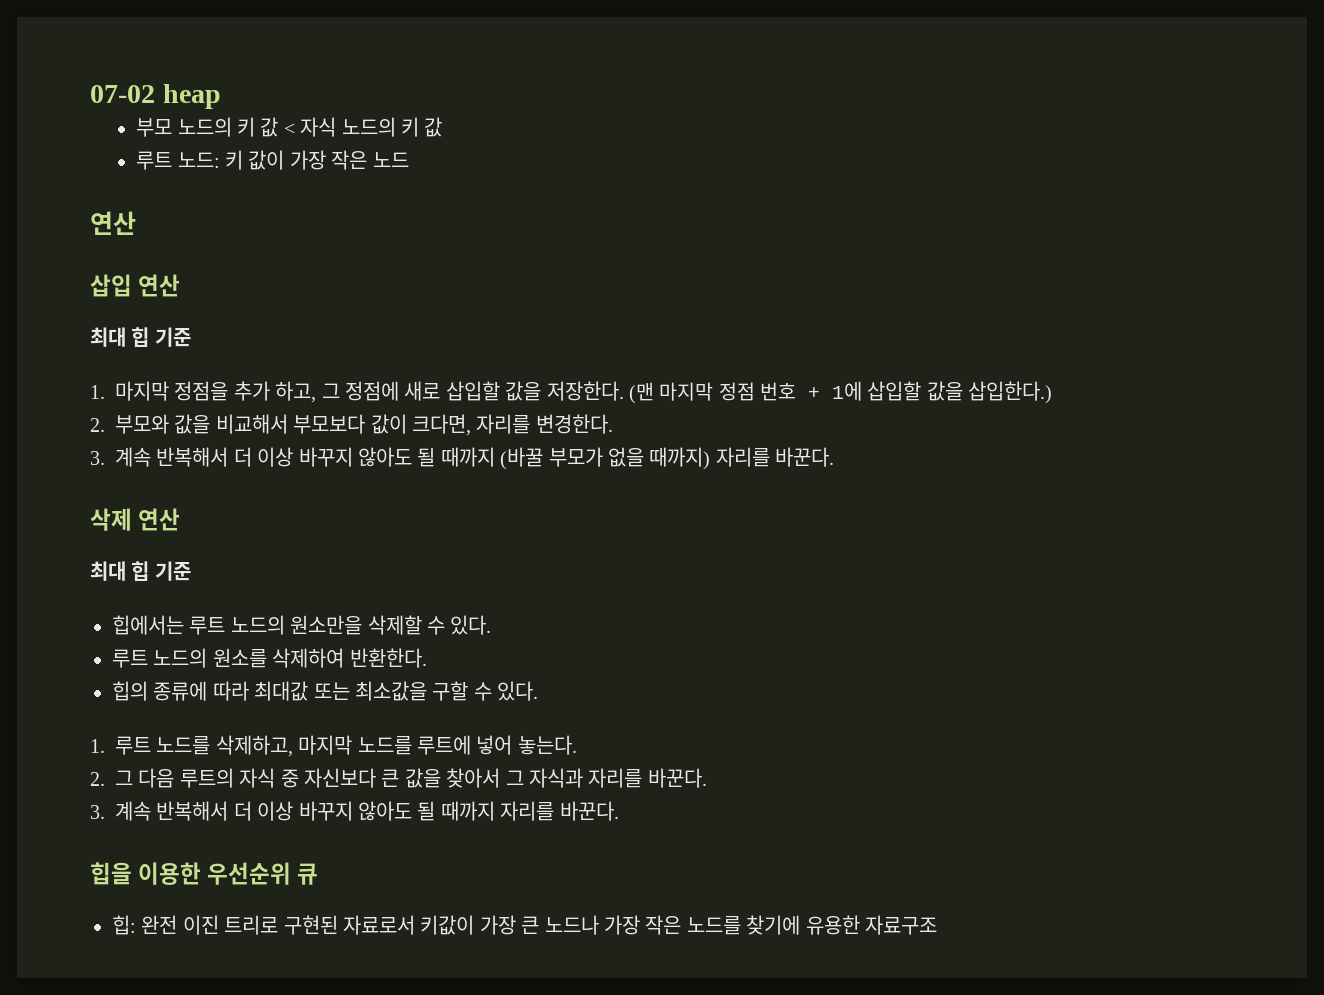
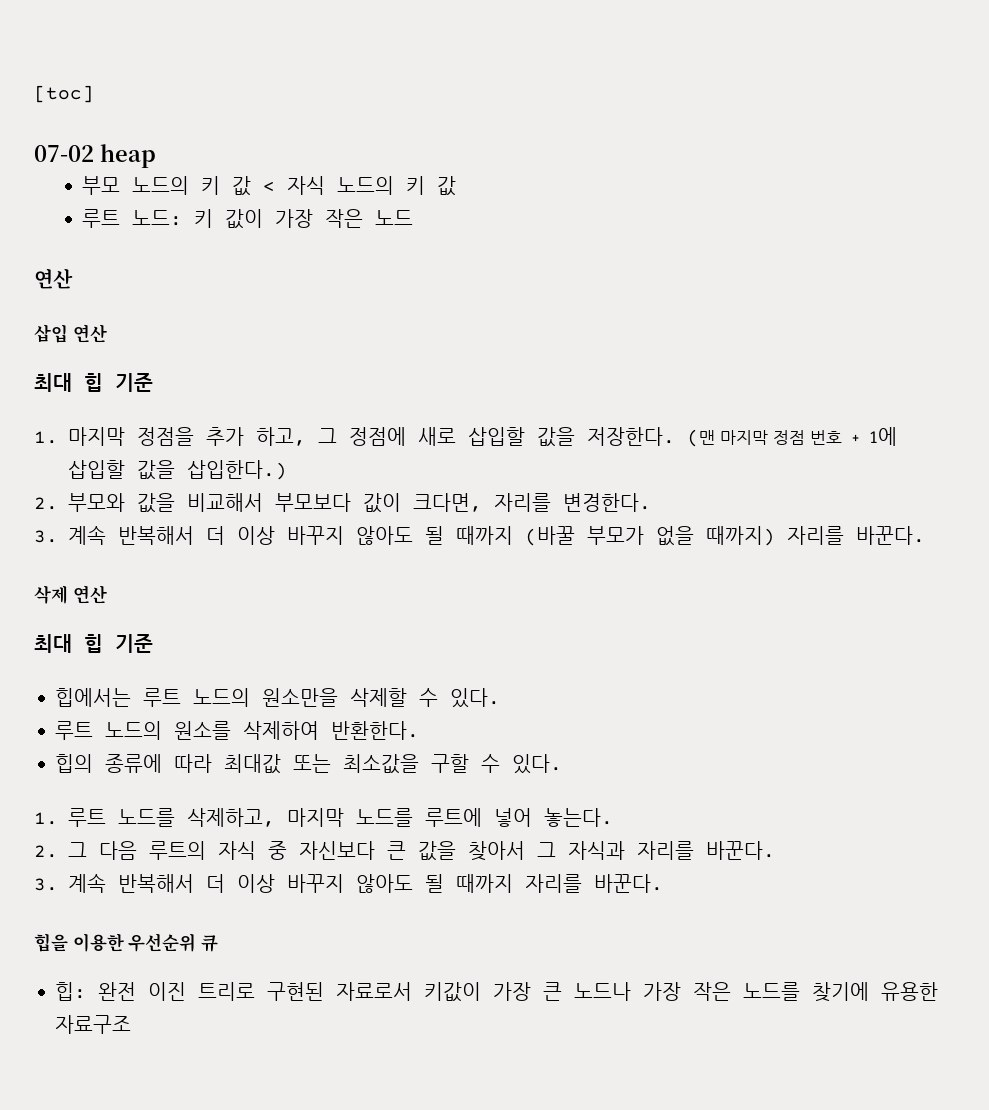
+ [toc]

